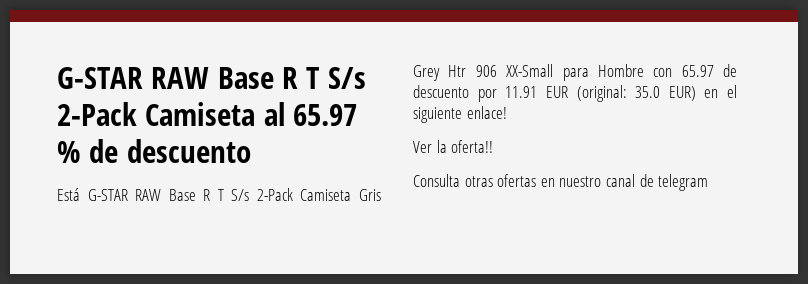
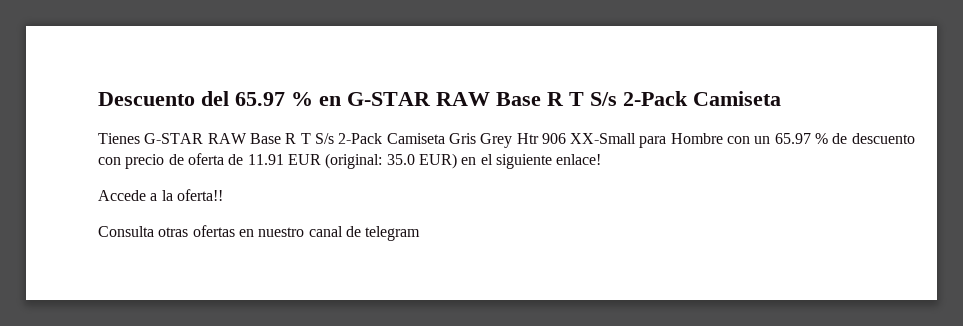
- G-STAR RAW Base R T S/s 2-Pack Camiseta al 65.97 % de descuento
- Está G-STAR RAW Base R T S/s 2-Pack Camiseta Gris Grey Htr 906 XX-Small para Hombre con 65.97 de descuento por 11.91 EUR (original: 35.0 EUR) en el siguiente enlace!
+ Descuento del 65.97 % en G-STAR RAW Base R T S/s 2-Pack Camiseta
+ Tienes G-STAR RAW Base R T S/s 2-Pack Camiseta Gris Grey Htr 906 XX-Small para Hombre con un 65.97 % de descuento con precio de oferta de 11.91 EUR (original: 35.0 EUR) en el siguiente enlace!
- Ver la oferta!!
+ Accede a la oferta!!

